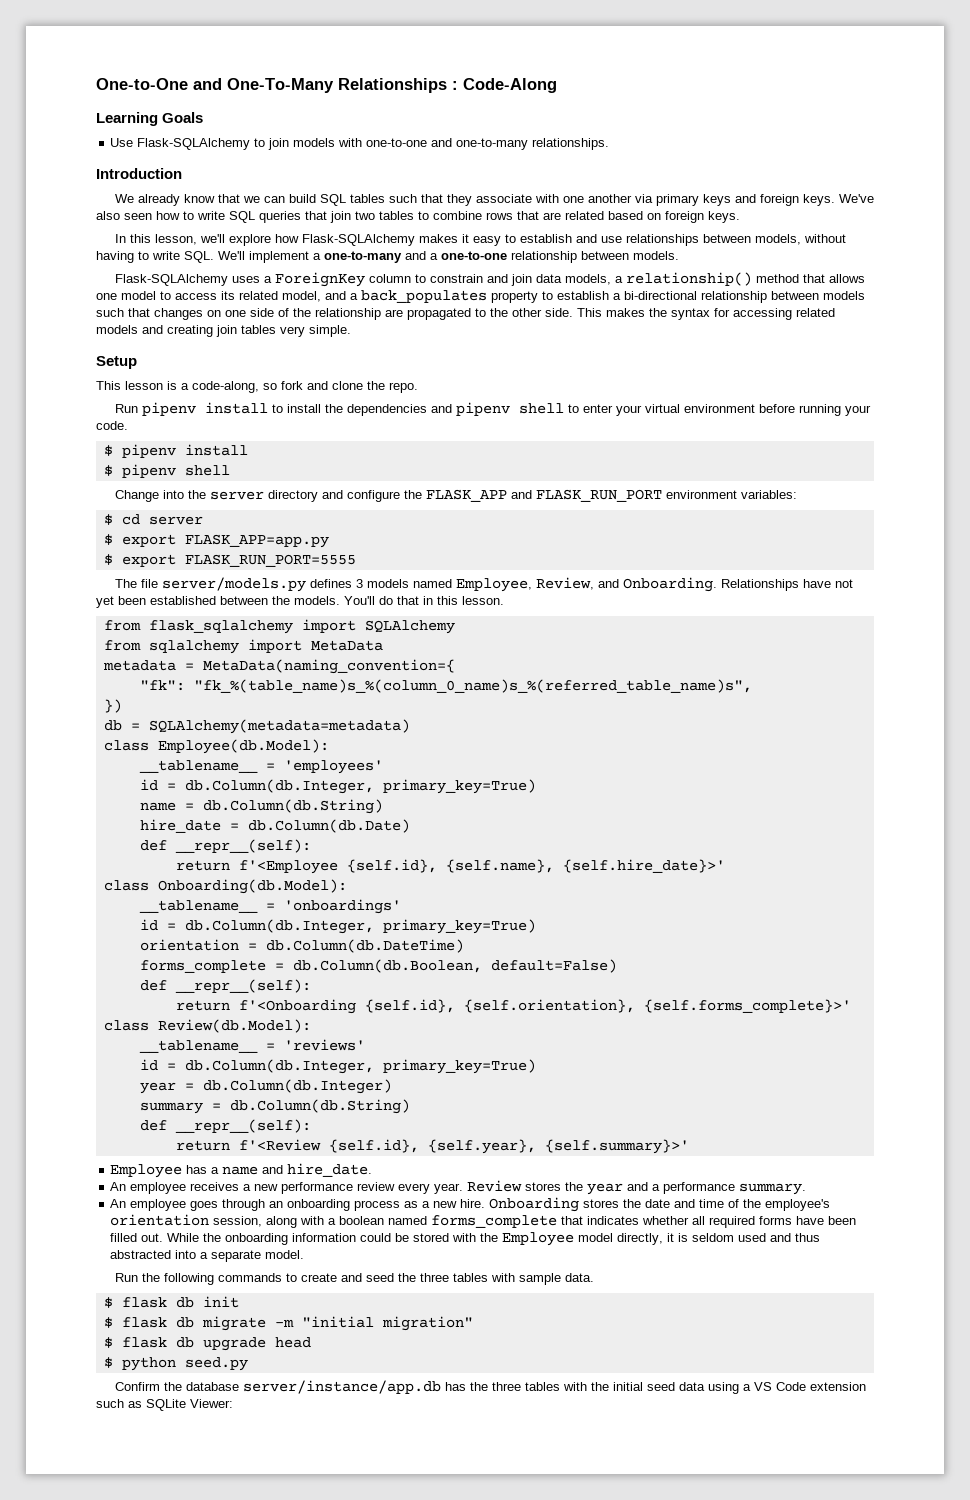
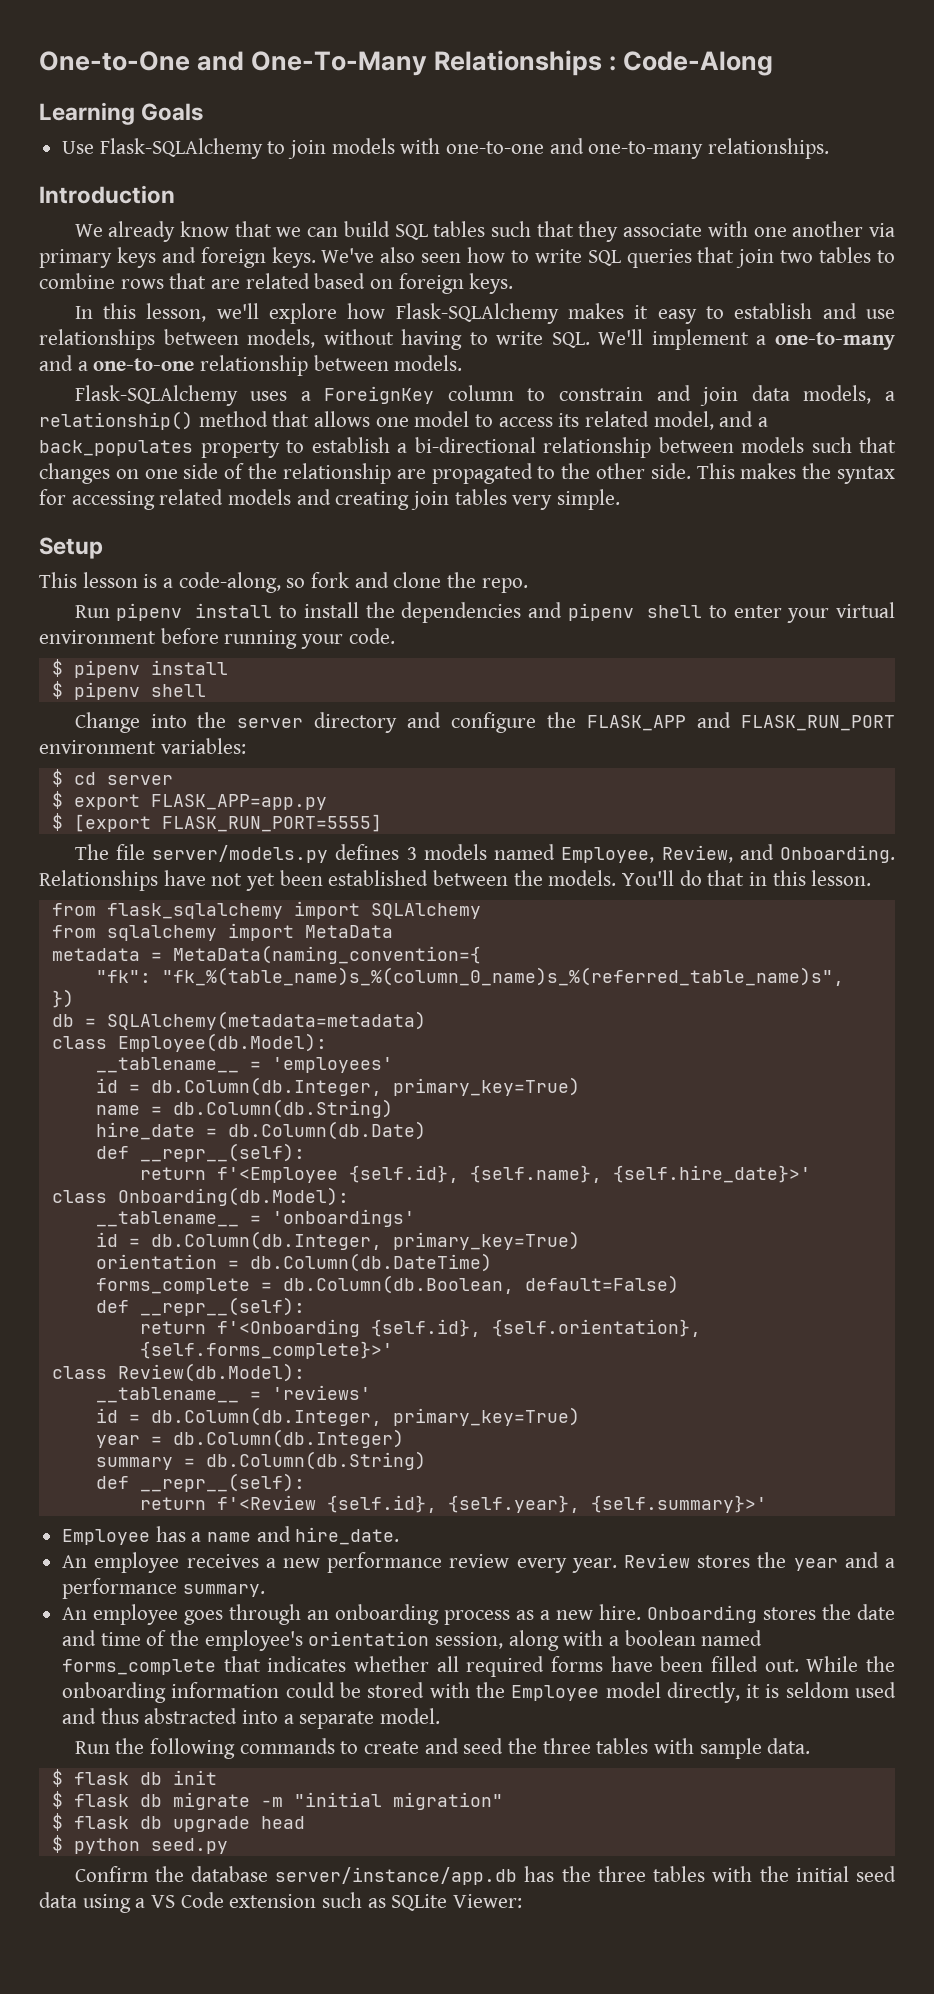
- $ export FLASK_RUN_PORT=5555
+ $ [export FLASK_RUN_PORT=5555]

